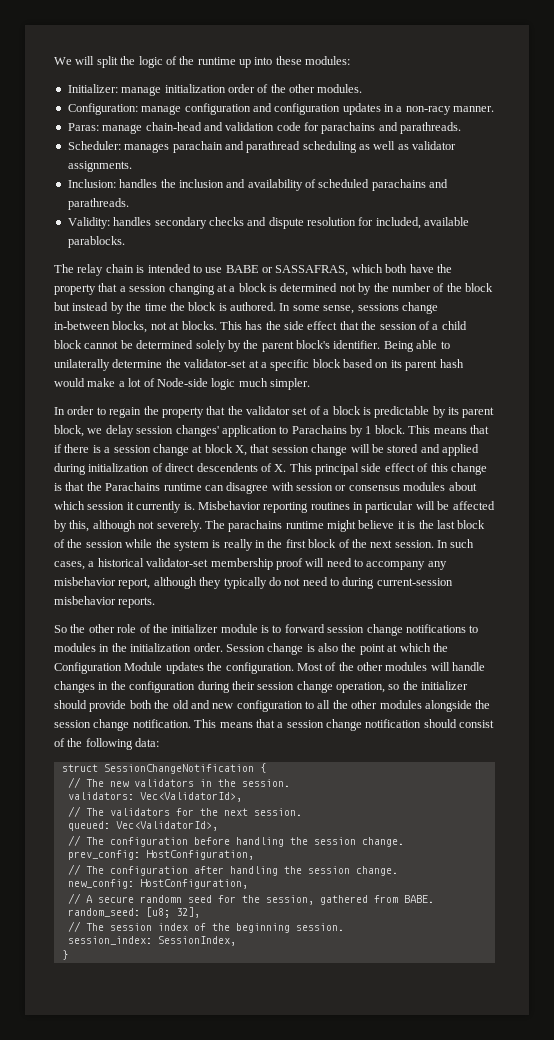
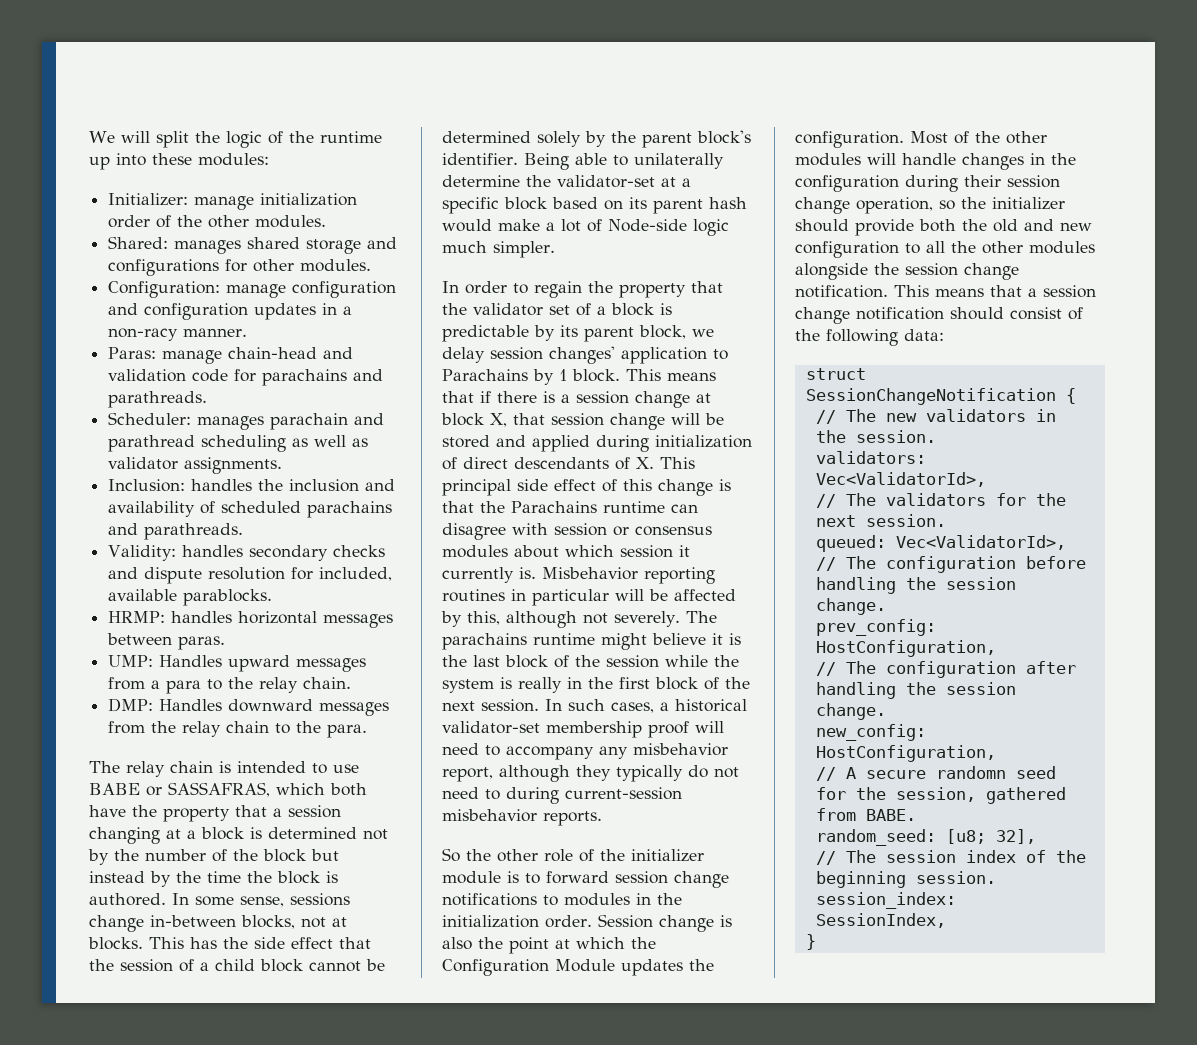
+ Shared: manages shared storage and configurations for other modules.
+ HRMP: handles horizontal messages between paras.
+ UMP: Handles upward messages from a para to the relay chain.
+ DMP: Handles downward messages from the relay chain to the para.
- This means that if there is a session change at block X, that session change will be stored and applied during initialization of direct descendents of X. This principal side effect of this change is that the Parachains runtime can disagree with session or consensus modules about which session it currently is.
+ This means that if there is a session change at block X, that session change will be stored and applied during initialization of direct descendants of X. This principal side effect of this change is that the Parachains runtime can disagree with session or consensus modules about which session it currently is.

